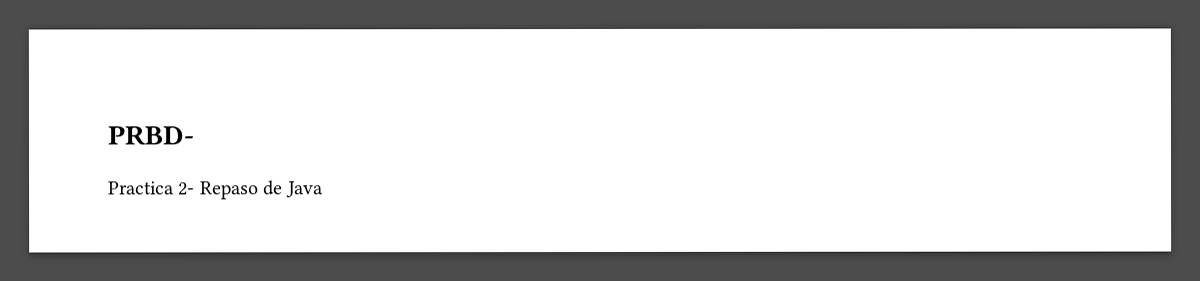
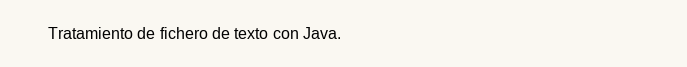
- PRBD-
- Practica 2- Repaso de Java
+ Tratamiento de fichero de texto con Java.

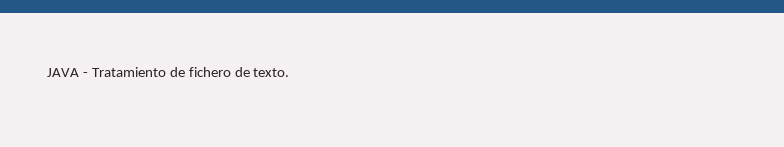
- Tratamiento de fichero de texto con Java.
+ JAVA - Tratamiento de fichero de texto.

